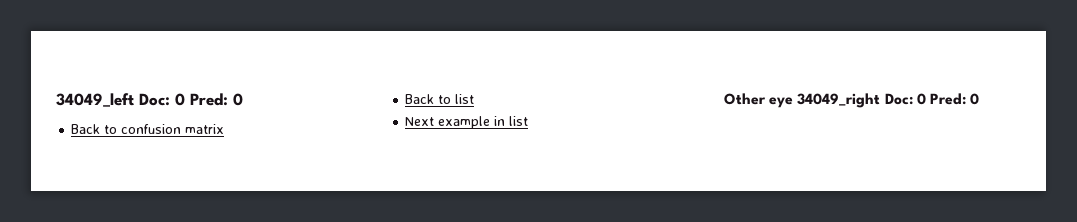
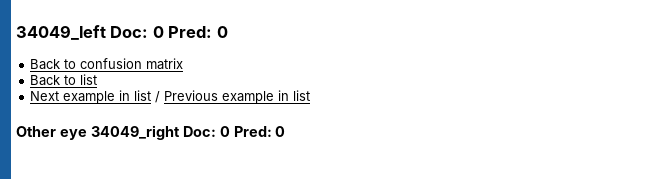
- Next example in list
+ Next example in list / Previous example in list

